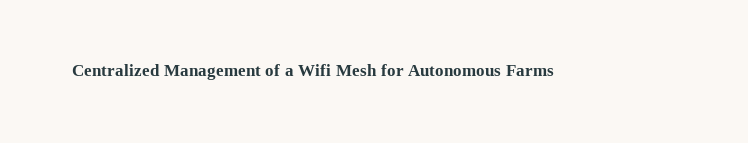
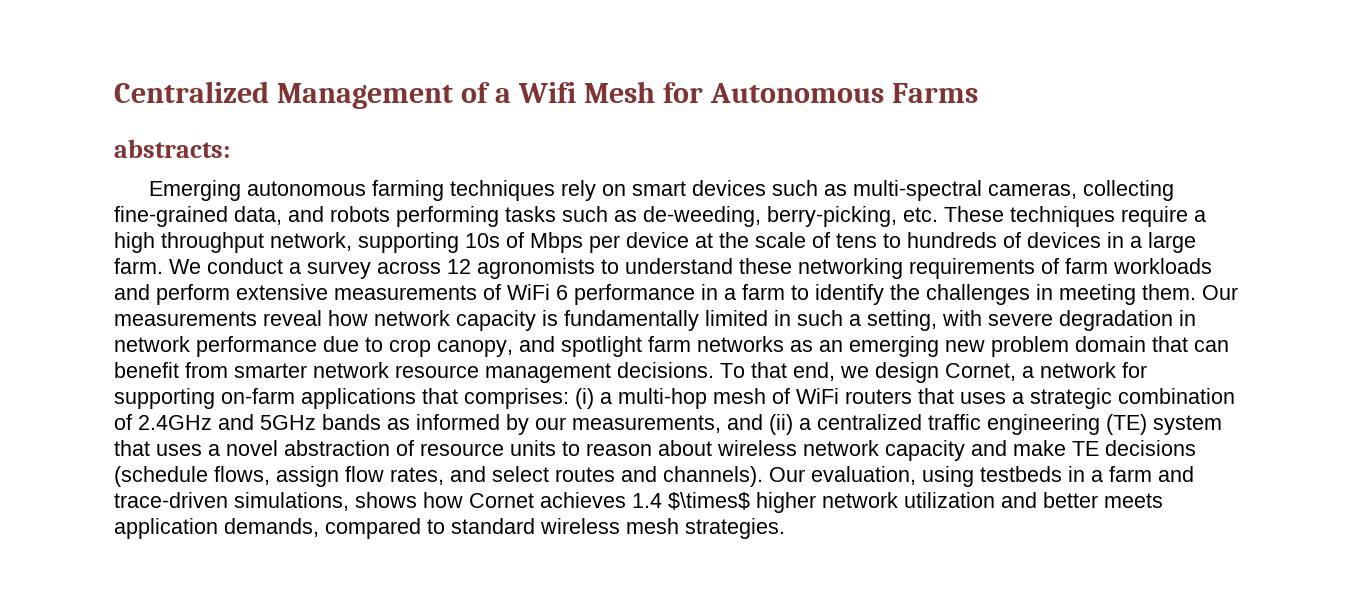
+ abstracts:
+ Emerging autonomous farming techniques rely on smart devices such as multi-spectral cameras, collecting fine-grained data, and robots performing tasks such as de-weeding, berry-picking, etc. These techniques require a high throughput network, supporting 10s of Mbps per device at the scale of tens to hundreds of devices in a large farm. We conduct a survey across 12 agronomists to understand these networking requirements of farm workloads and perform extensive measurements of WiFi 6 performance in a farm to identify the challenges in meeting them. Our measurements reveal how network capacity is fundamentally limited in such a setting, with severe degradation in network performance due to crop canopy, and spotlight farm networks as an emerging new problem domain that can benefit from smarter network resource management decisions. To that end, we design Cornet, a network for supporting on-farm applications that comprises: (i) a multi-hop mesh of WiFi routers that uses a strategic combination of 2.4GHz and 5GHz bands as informed by our measurements, and (ii) a centralized traffic engineering (TE) system that uses a novel abstraction of resource units to reason about wireless network capacity and make TE decisions (schedule flows, assign flow rates, and select routes and channels). Our evaluation, using testbeds in a farm and trace-driven simulations, shows how Cornet achieves 1.4 $\times$ higher network utilization and better meets application demands, compared to standard wireless mesh strategies.

